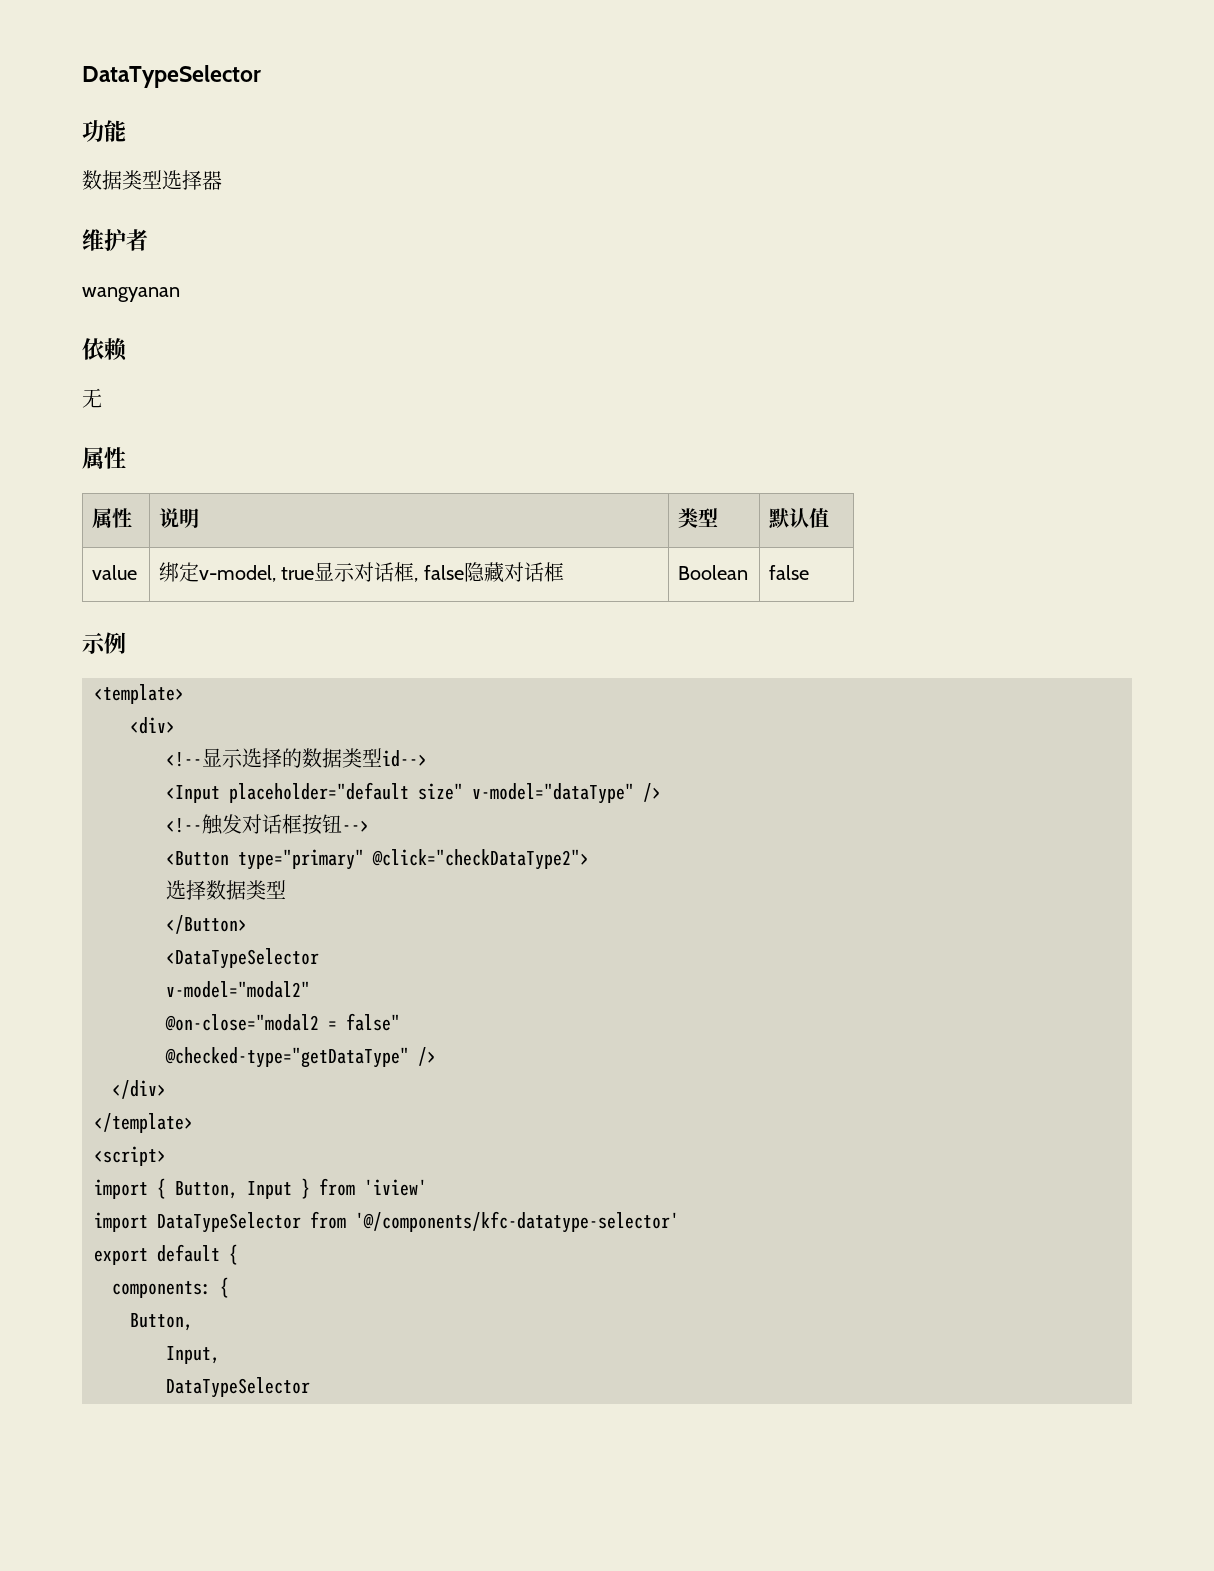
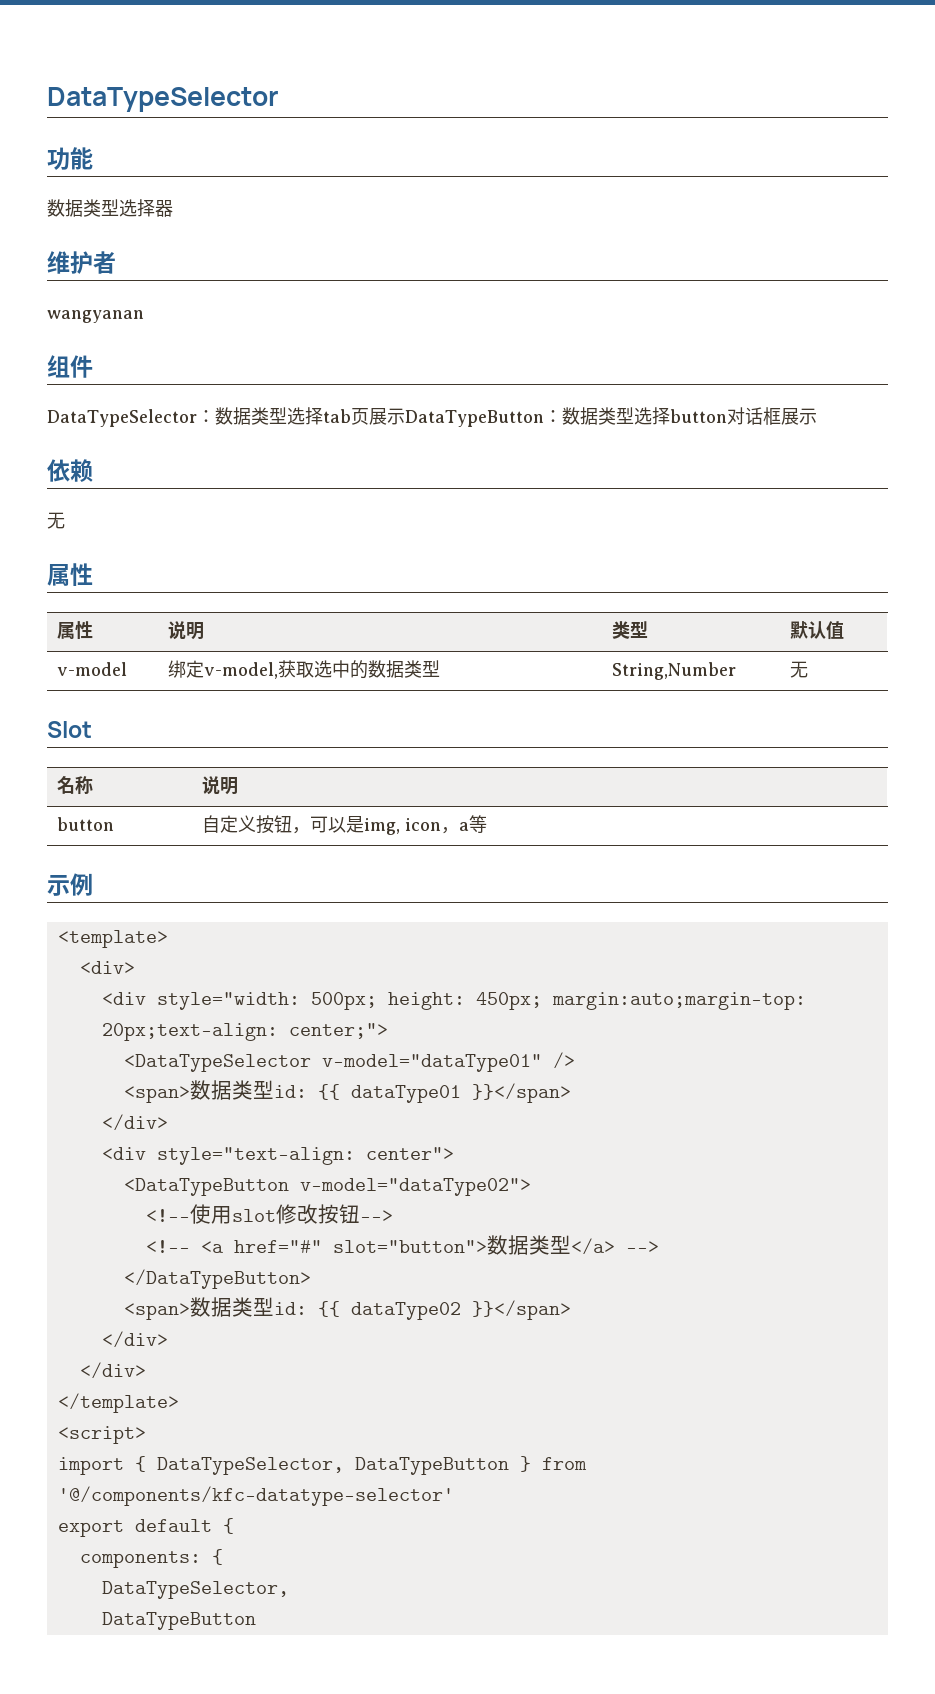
+ 组件
+ DataTypeSelector：数据类型选择tab页展示DataTypeButton：数据类型选择button对话框展示
- value | 绑定v-model, true显示对话框, false隐藏对话框 | Boolean | false
+ v-model | 绑定v-model,获取选中的数据类型 | String,Number | 无
+ Slot
+ 名称 | 说明
+ button | 自定义按钮，可以是img, icon，a等
  示例
  <template>
  <div>
- <!--显示选择的数据类型id-->
- <Input placeholder="default size" v-model="dataType" />
- <!--触发对话框按钮-->
- <Button type="primary" @click="checkDataType2">
- 选择数据类型
- </Button>
- <DataTypeSelector
- v-model="modal2"
- @on-close="modal2 = false"
- @checked-type="getDataType" />
+ <div style="width: 500px; height: 450px; margin:auto;margin-top: 20px;text-align: center;">
+ <DataTypeSelector v-model="dataType01" />
+ <span>数据类型id: {{ dataType01 }}</span>
+ </div>
+ <div style="text-align: center">
+ <DataTypeButton v-model="dataType02">
+ <!--使用slot修改按钮-->
+ <!-- <a href="#" slot="button">数据类型</a> -->
+ </DataTypeButton>
+ <span>数据类型id: {{ dataType02 }}</span>
+ </div>
- import { Button, Input } from 'iview'
- import DataTypeSelector from '@/components/kfc-datatype-selector'
+ import { DataTypeSelector, DataTypeButton } from '@/components/kfc-datatype-selector'
  components: {
- Button,
- Input,
- DataTypeSelector
+ DataTypeSelector,
+ DataTypeButton

